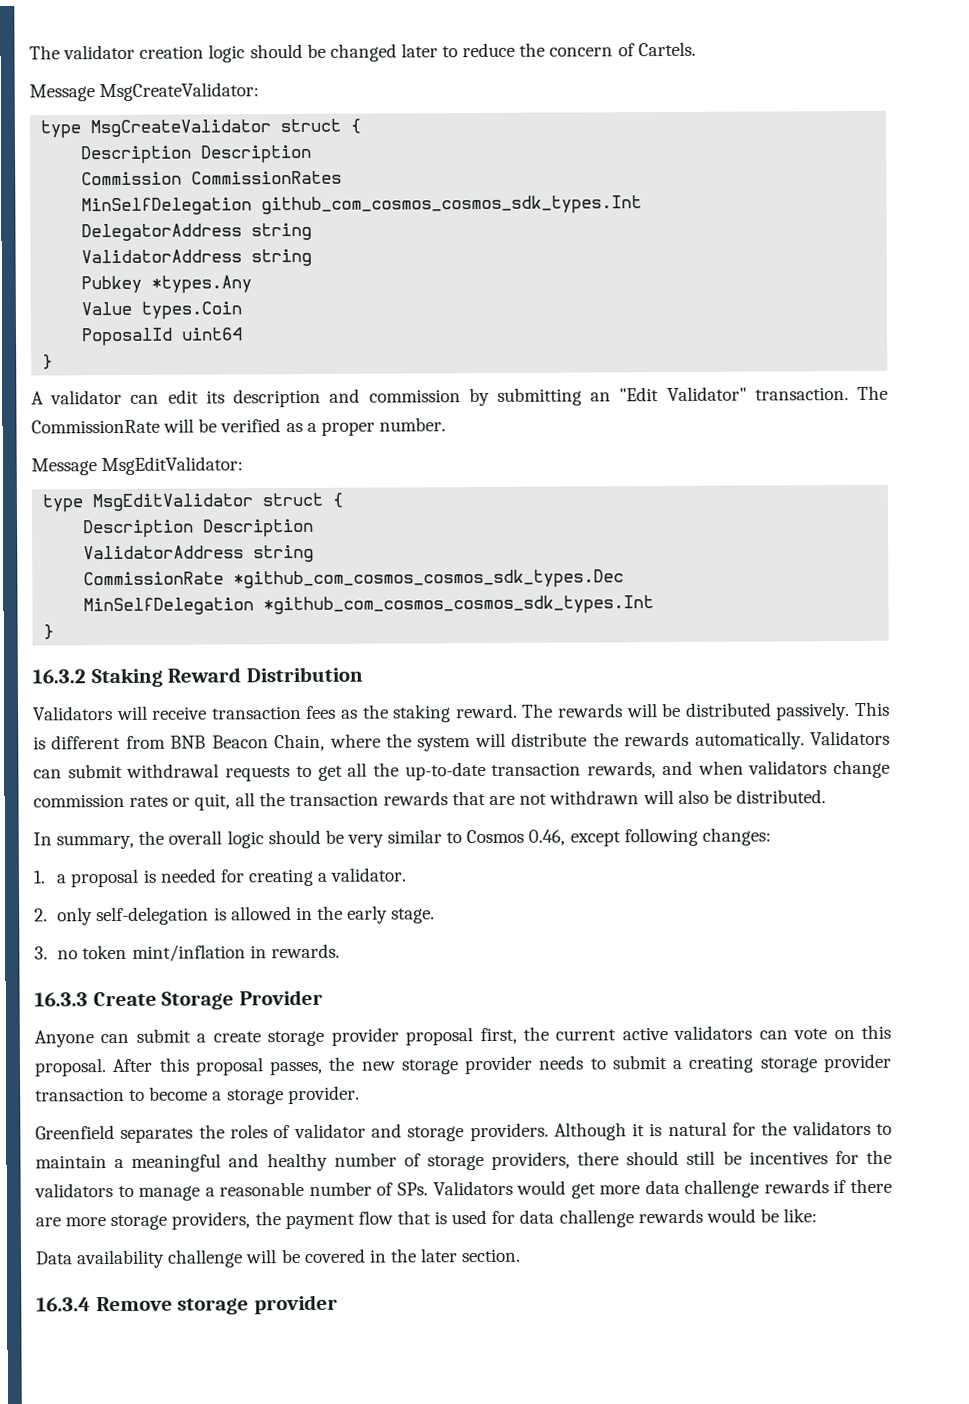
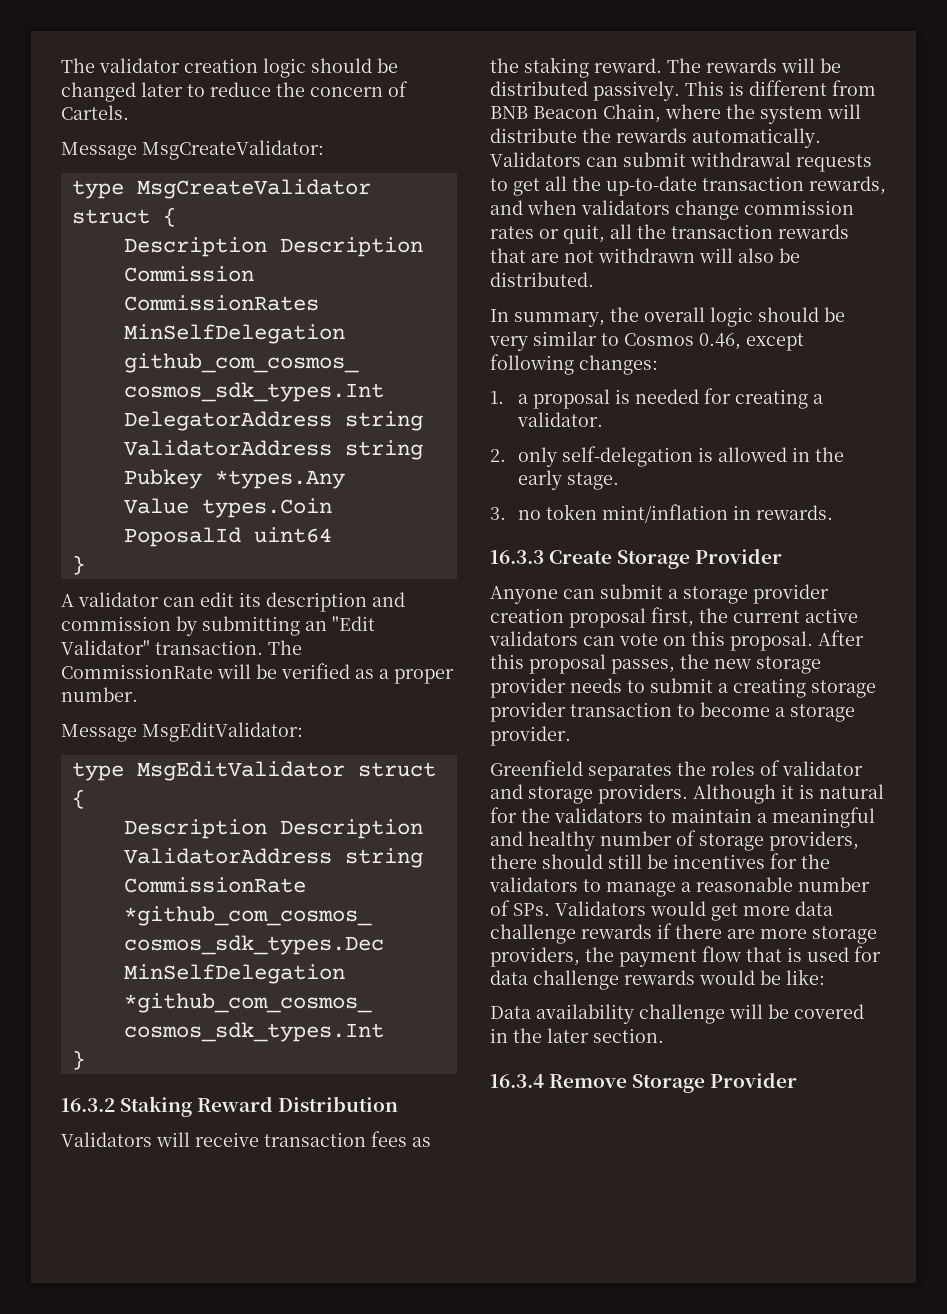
- Anyone can submit a create storage provider proposal first, the current active validators can vote on this proposal.
+ Anyone can submit a storage provider creation proposal first, the current active validators can vote on this proposal.
- 16.3.4 Remove storage provider
+ 16.3.4 Remove Storage Provider

